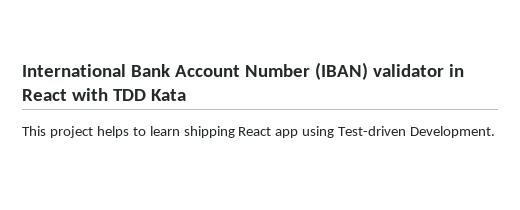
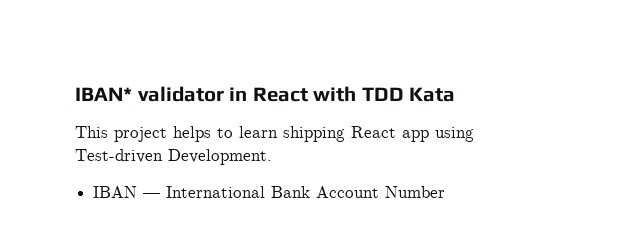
- International Bank Account Number (IBAN) validator in React with TDD Kata
+ IBAN* validator in React with TDD Kata
+ IBAN — International Bank Account Number

